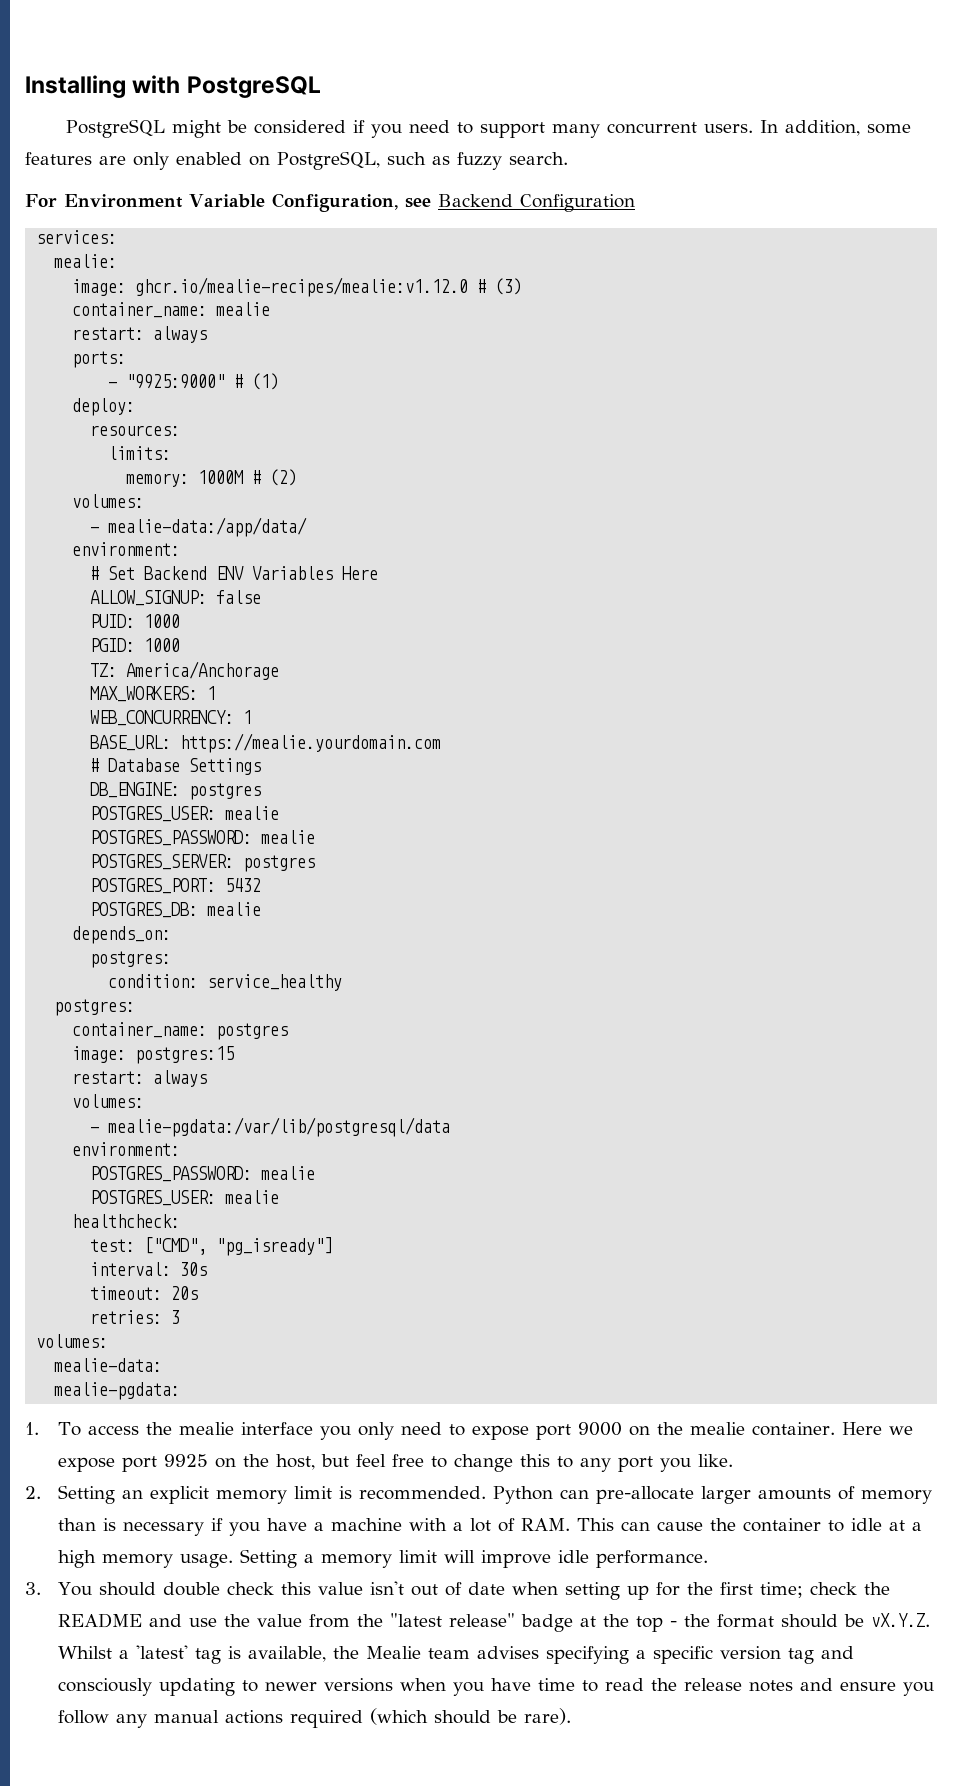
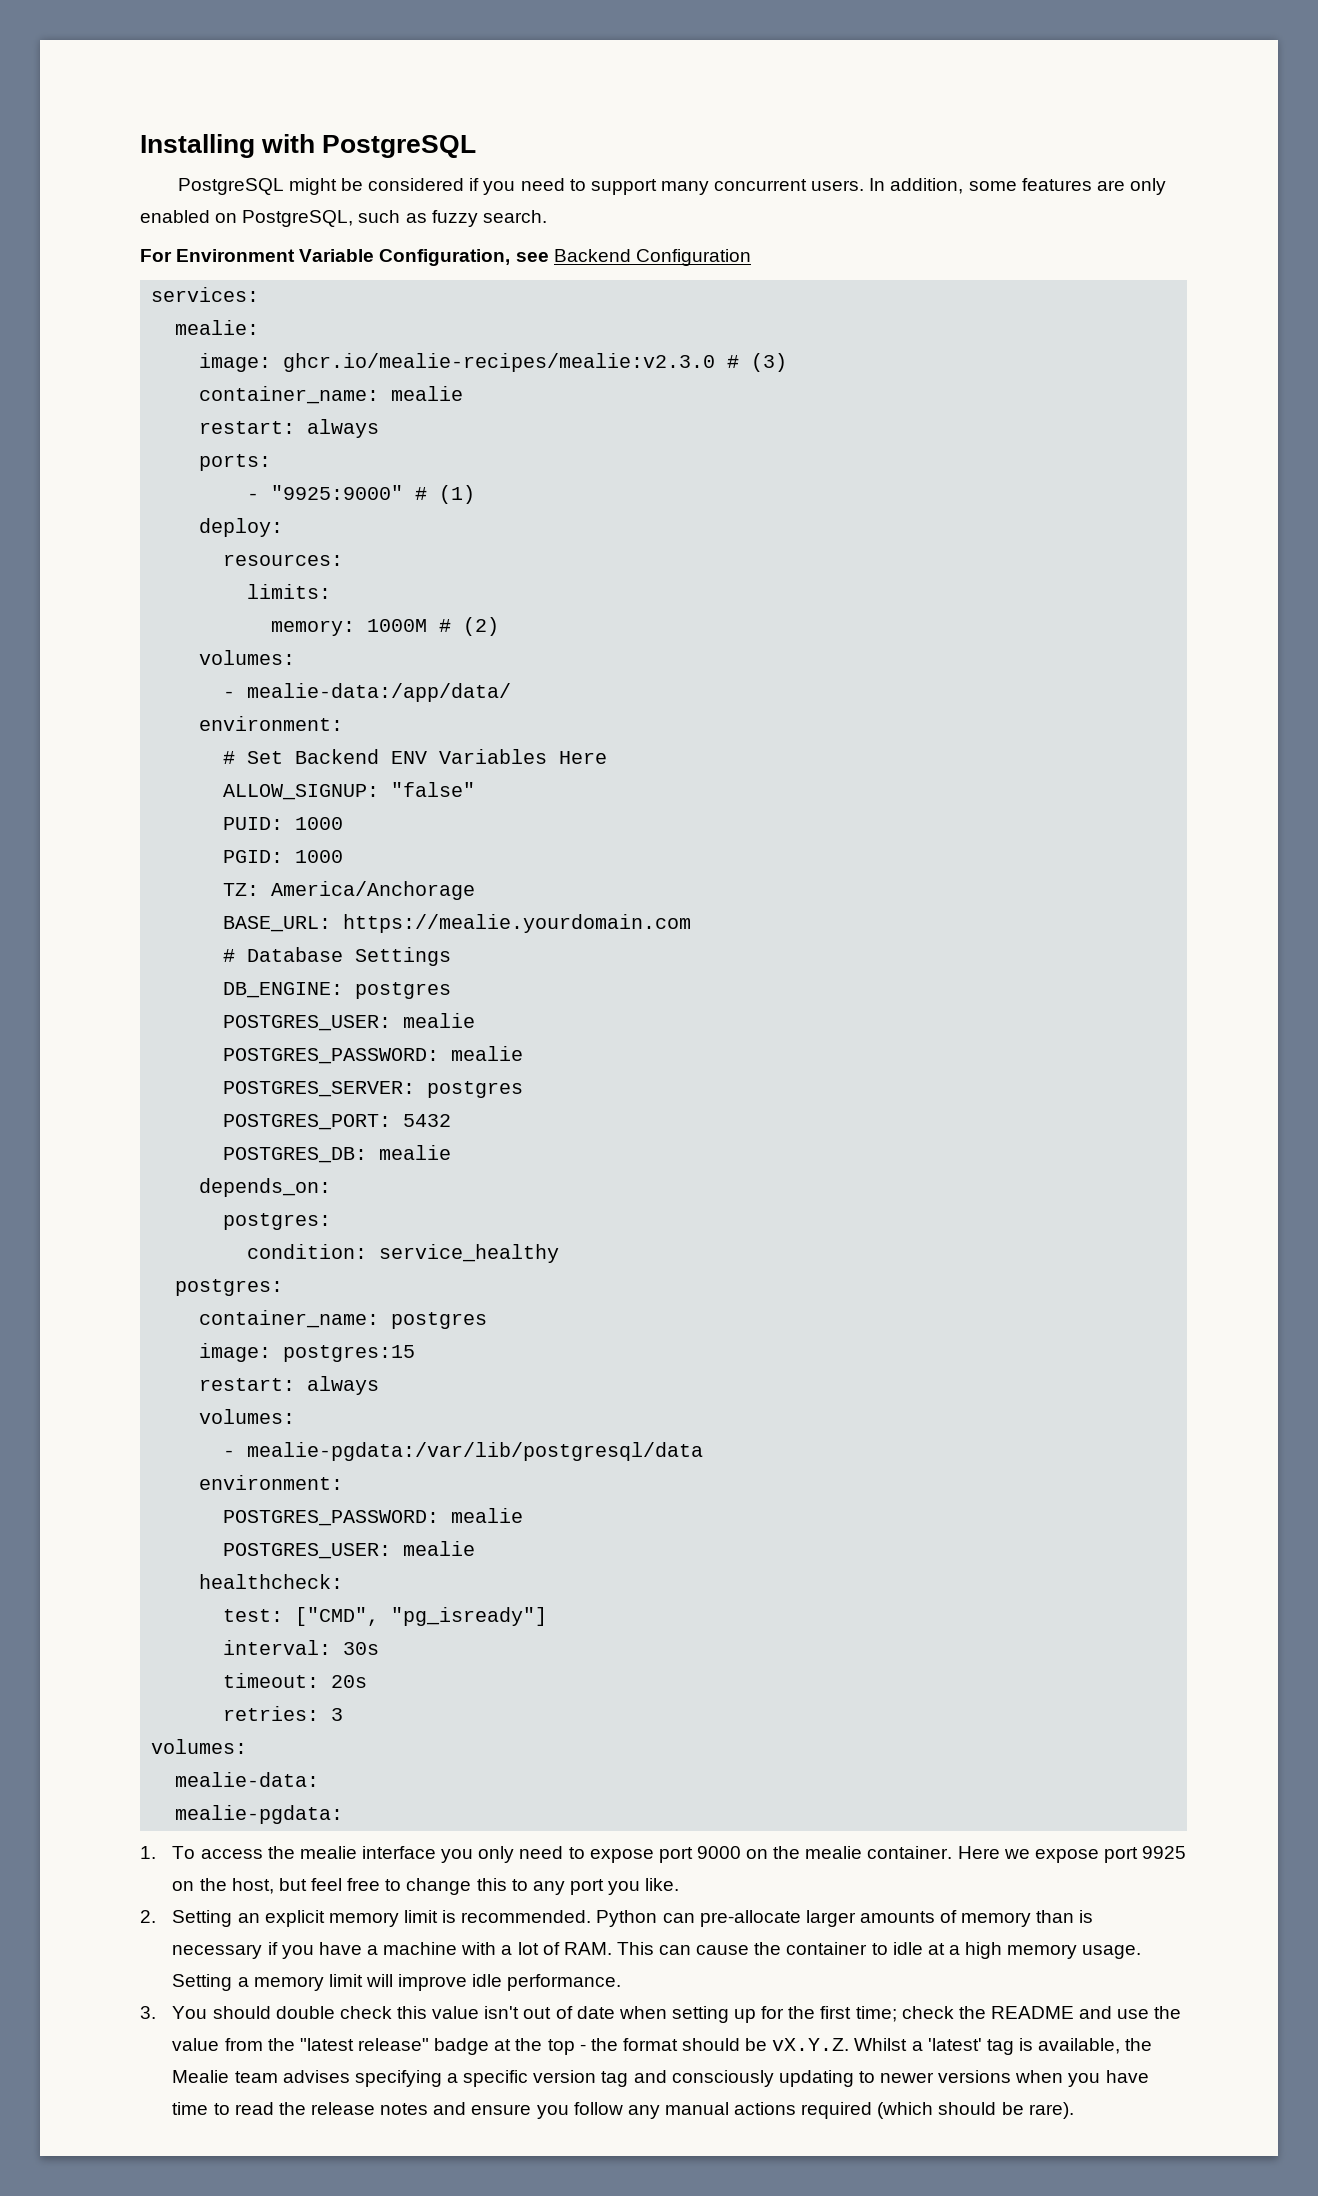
- image: ghcr.io/mealie-recipes/mealie:v1.12.0 # (3)
+ image: ghcr.io/mealie-recipes/mealie:v2.3.0 # (3)
- ALLOW_SIGNUP: false
+ ALLOW_SIGNUP: "false"
- MAX_WORKERS: 1
- WEB_CONCURRENCY: 1

